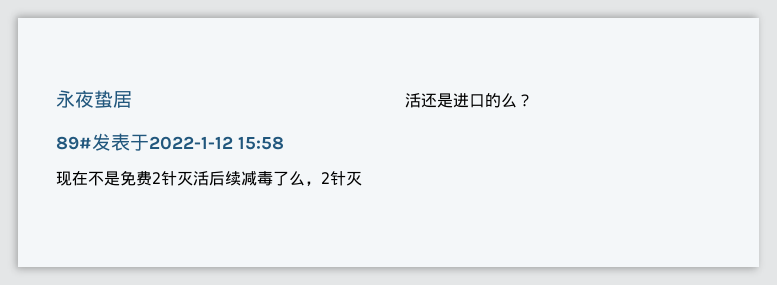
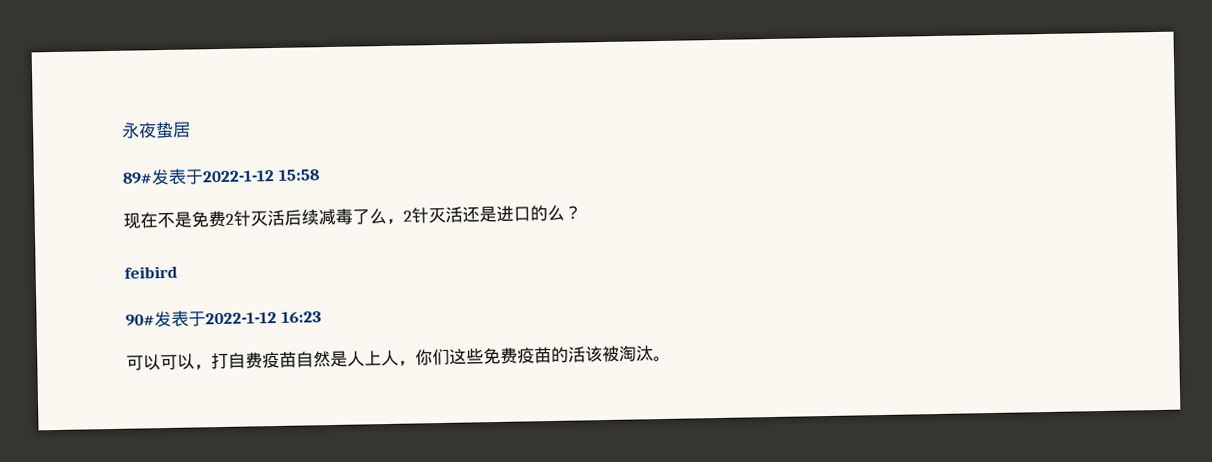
+ feibird
+ 90#发表于2022-1-12 16:23
+ 可以可以，打自费疫苗自然是人上人，你们这些免费疫苗的活该被淘汰。

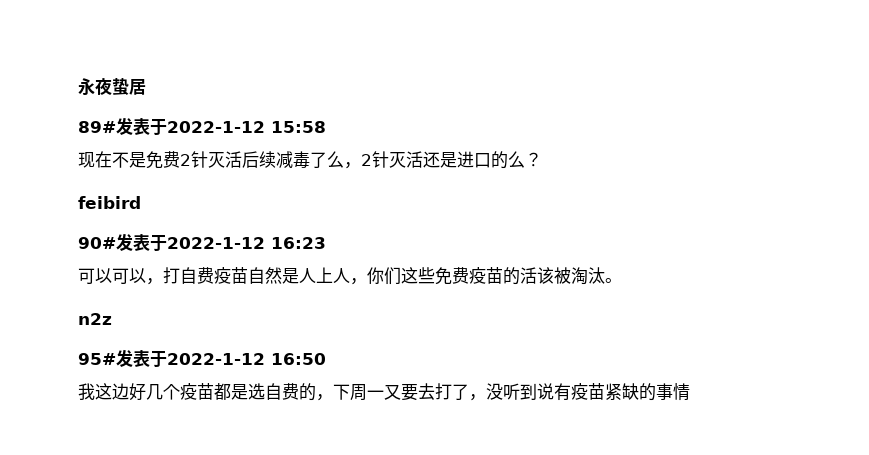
+ n2z
+ 95#发表于2022-1-12 16:50
+ 我这边好几个疫苗都是选自费的，下周一又要去打了，没听到说有疫苗紧缺的事情

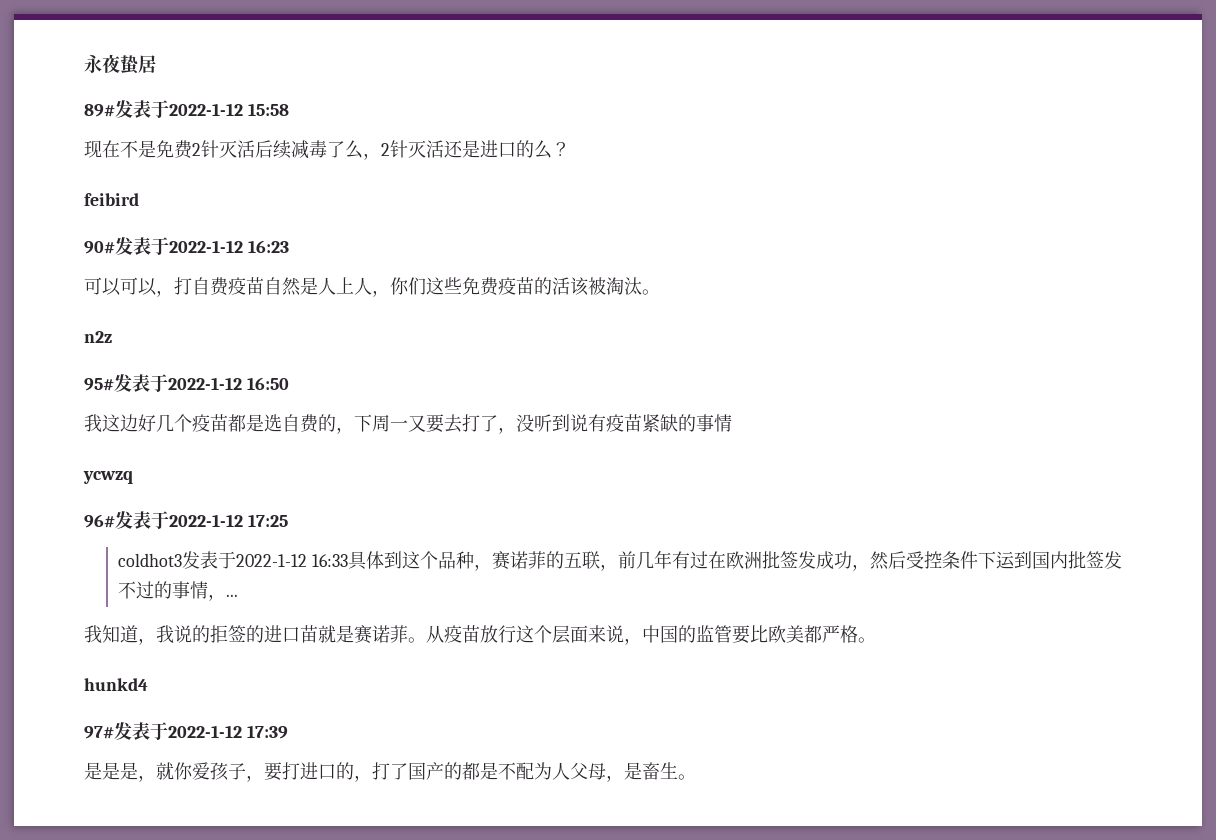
+ ycwzq
+ 96#发表于2022-1-12 17:25
+ coldhot3发表于2022-1-12 16:33具体到这个品种，赛诺菲的五联，前几年有过在欧洲批签发成功，然后受控条件下运到国内批签发不过的事情，...
+ 我知道，我说的拒签的进口苗就是赛诺菲。从疫苗放行这个层面来说，中国的监管要比欧美都严格。
+ hunkd4
+ 97#发表于2022-1-12 17:39
+ 是是是，就你爱孩子，要打进口的，打了国产的都是不配为人父母，是畜生。

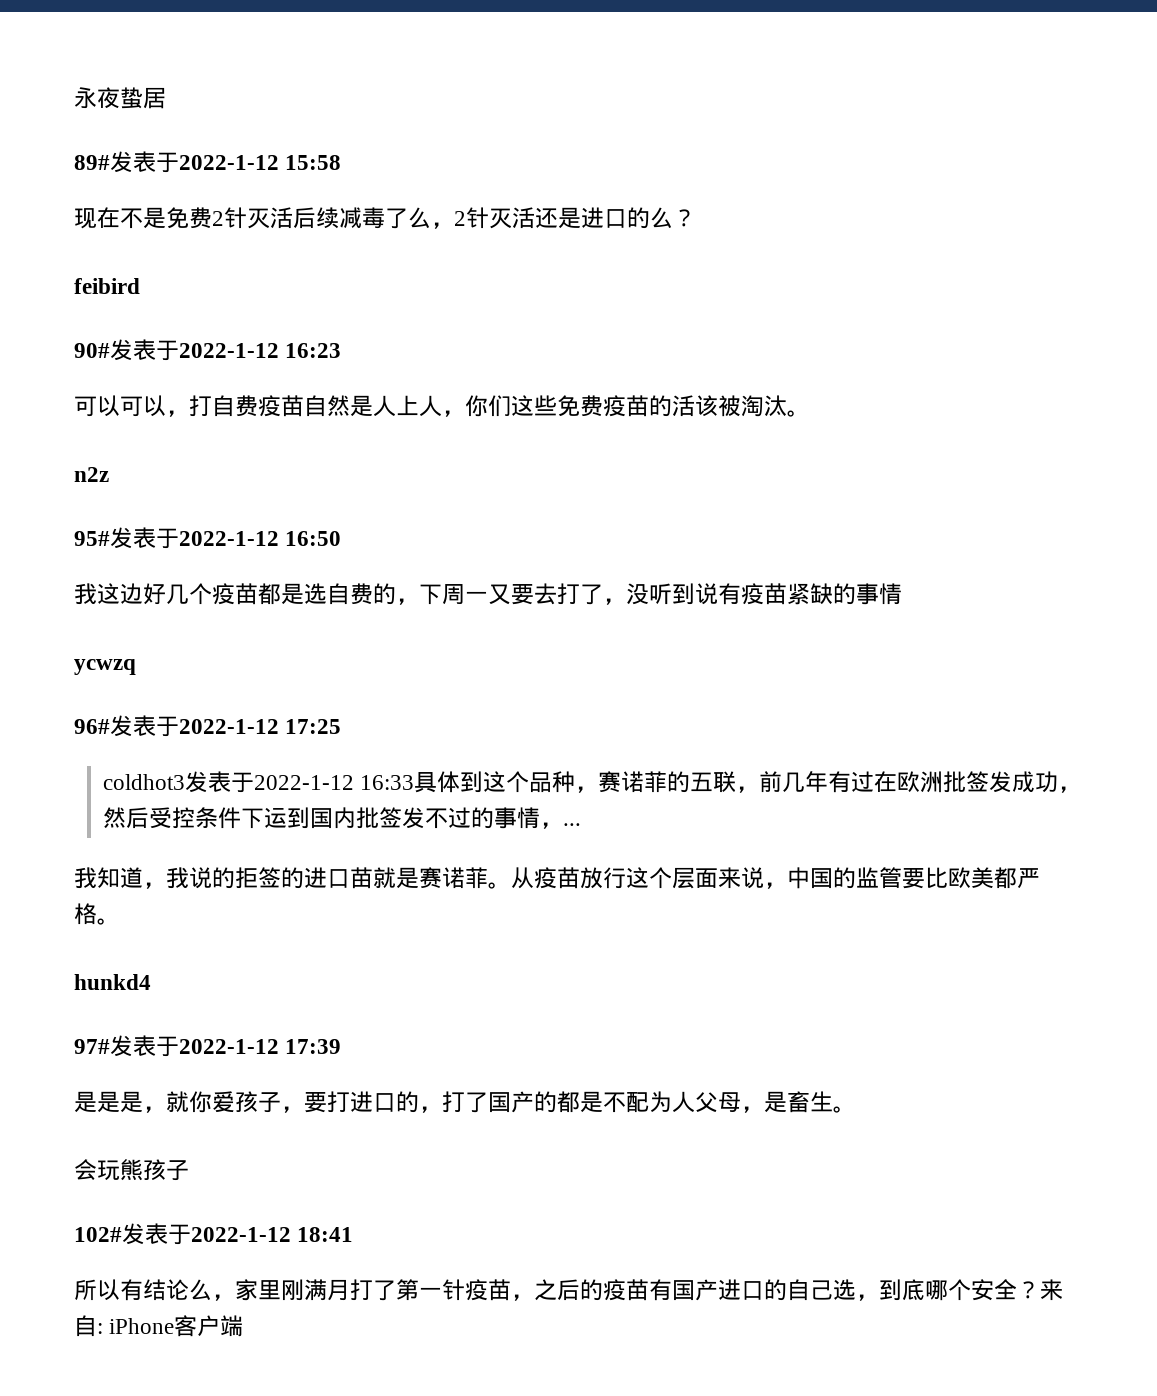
+ 会玩熊孩子
+ 102#发表于2022-1-12 18:41
+ 所以有结论么，家里刚满月打了第一针疫苗，之后的疫苗有国产进口的自己选，到底哪个安全？来自: iPhone客户端

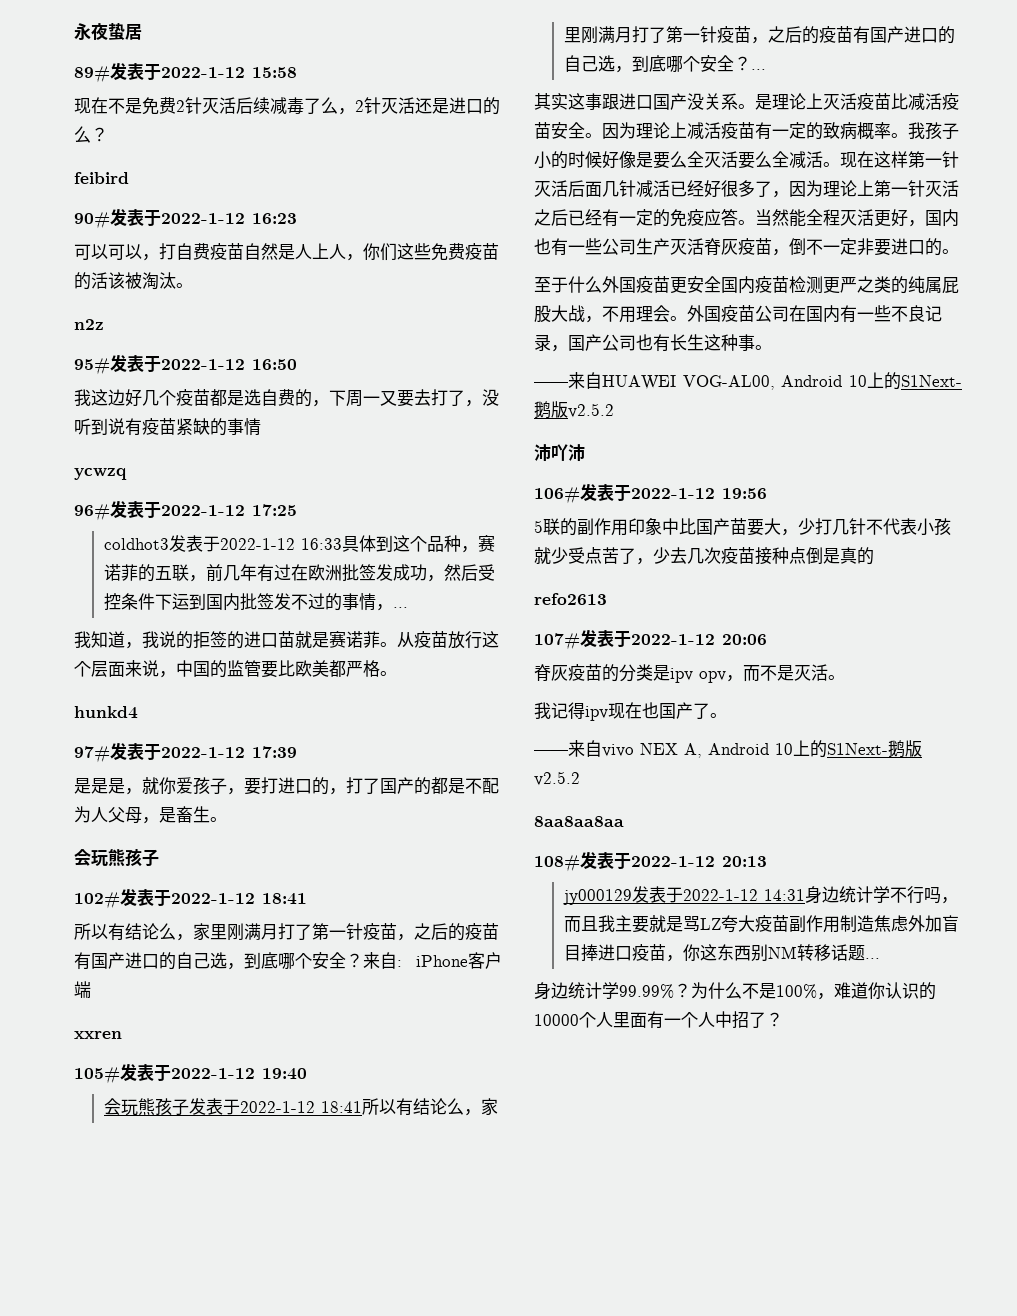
+ xxren
+ 105#发表于2022-1-12 19:40
+ 会玩熊孩子发表于2022-1-12 18:41所以有结论么，家里刚满月打了第一针疫苗，之后的疫苗有国产进口的自己选，到底哪个安全？...
+ 其实这事跟进口国产没关系。是理论上灭活疫苗比减活疫苗安全。因为理论上减活疫苗有一定的致病概率。我孩子小的时候好像是要么全灭活要么全减活。现在这样第一针灭活后面几针减活已经好很多了，因为理论上第一针灭活之后已经有一定的免疫应答。当然能全程灭活更好，国内也有一些公司生产灭活脊灰疫苗，倒不一定非要进口的。
+ 至于什么外国疫苗更安全国内疫苗检测更严之类的纯属屁股大战，不用理会。外国疫苗公司在国内有一些不良记录，国产公司也有长生这种事。
+ ——来自HUAWEI VOG-AL00, Android 10上的S1Next-鹅版v2.5.2
+ 沛吖沛
+ 106#发表于2022-1-12 19:56
+ 5联的副作用印象中比国产苗要大，少打几针不代表小孩就少受点苦了，少去几次疫苗接种点倒是真的
+ refo2613
+ 107#发表于2022-1-12 20:06
+ 脊灰疫苗的分类是ipv opv，而不是灭活。
+ 我记得ipv现在也国产了。
+ ——来自vivo NEX A, Android 10上的S1Next-鹅版v2.5.2
+ 8aa8aa8aa
+ 108#发表于2022-1-12 20:13
+ jy000129发表于2022-1-12 14:31身边统计学不行吗，而且我主要就是骂LZ夸大疫苗副作用制造焦虑外加盲目捧进口疫苗，你这东西别NM转移话题...
+ 身边统计学99.99%？为什么不是100%，难道你认识的10000个人里面有一个人中招了？

